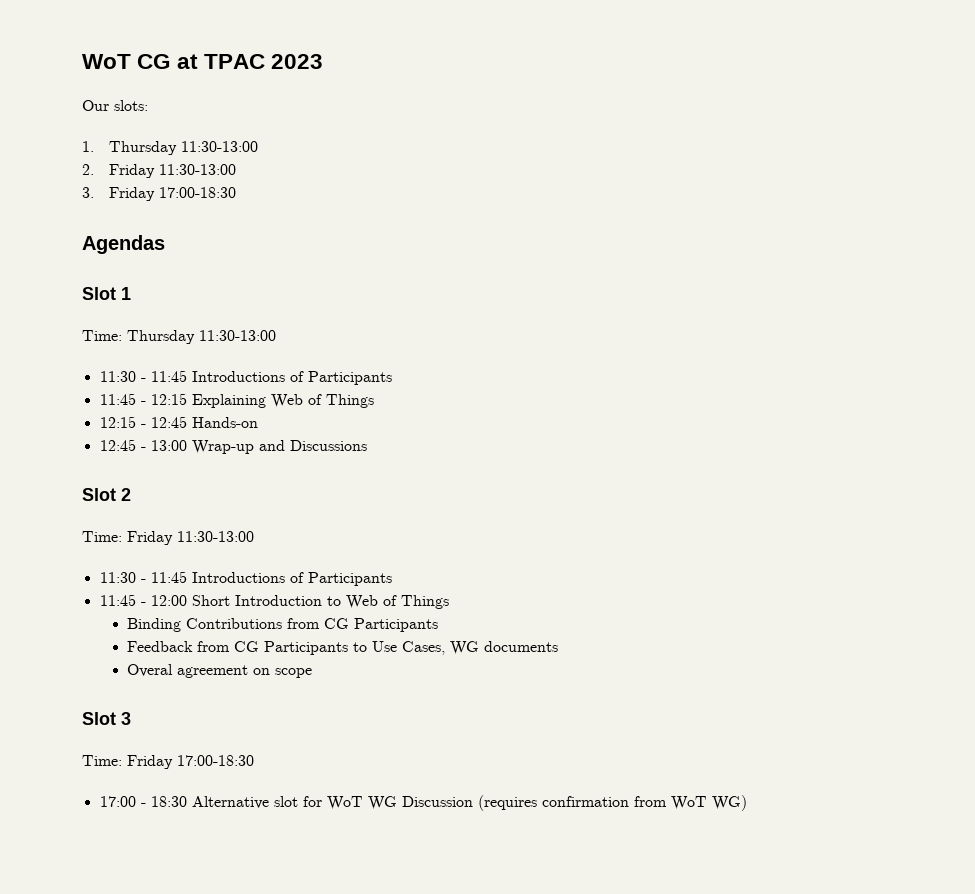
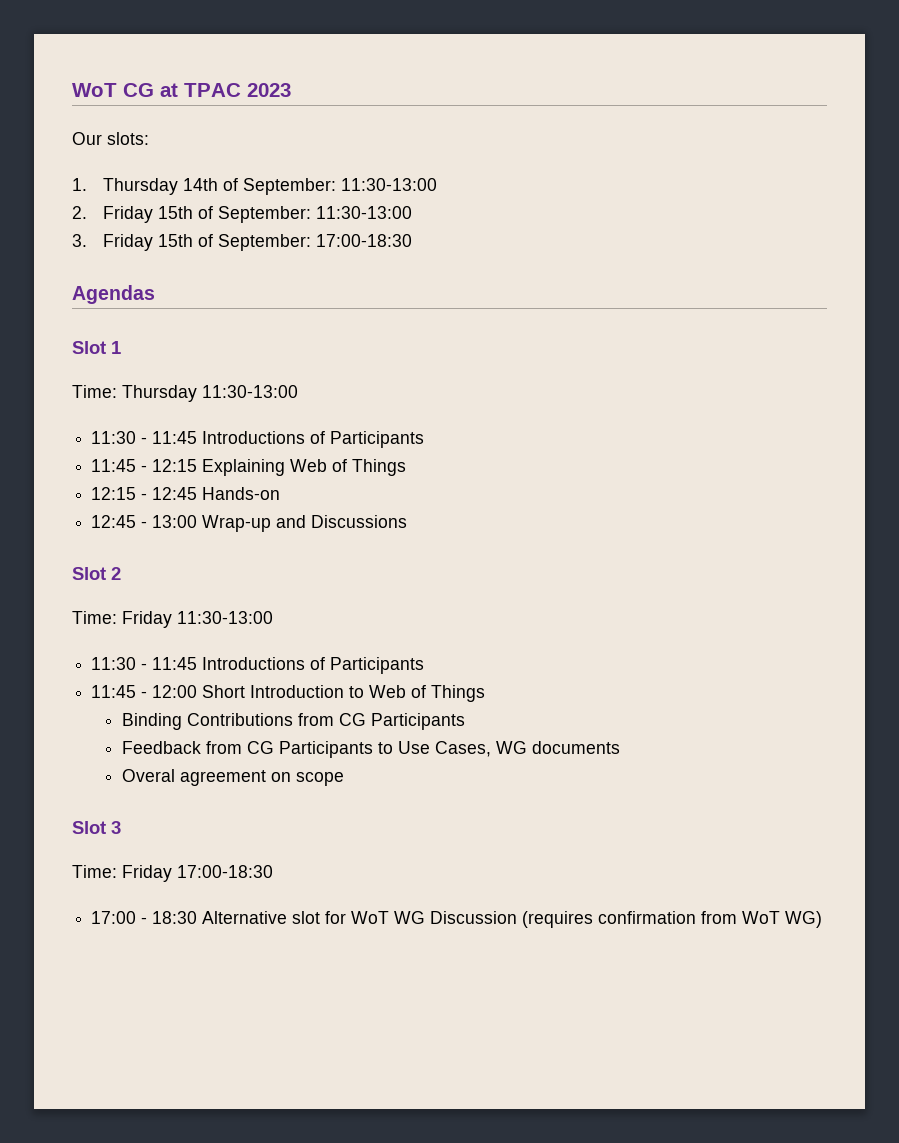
- 1. Thursday 11:30-13:00
+ 1. Thursday 14th of September: 11:30-13:00
- 2. Friday 11:30-13:00
+ 2. Friday 15th of September: 11:30-13:00
- 3. Friday 17:00-18:30
+ 3. Friday 15th of September: 17:00-18:30

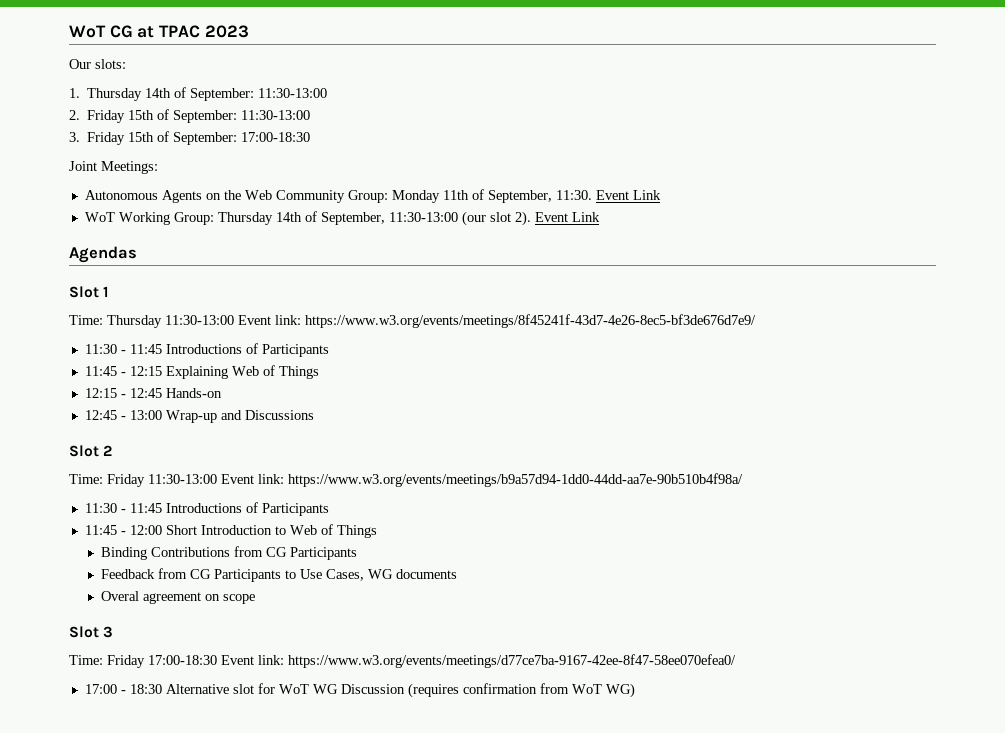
+ Joint Meetings:
+ Autonomous Agents on the Web Community Group: Monday 11th of September, 11:30. Event Link
+ WoT Working Group: Thursday 14th of September, 11:30-13:00 (our slot 2). Event Link
- Time: Thursday 11:30-13:00
+ Time: Thursday 11:30-13:00 Event link: https://www.w3.org/events/meetings/8f45241f-43d7-4e26-8ec5-bf3de676d7e9/
- Time: Friday 11:30-13:00
+ Time: Friday 11:30-13:00 Event link: https://www.w3.org/events/meetings/b9a57d94-1dd0-44dd-aa7e-90b510b4f98a/
- Time: Friday 17:00-18:30
+ Time: Friday 17:00-18:30 Event link: https://www.w3.org/events/meetings/d77ce7ba-9167-42ee-8f47-58ee070efea0/

